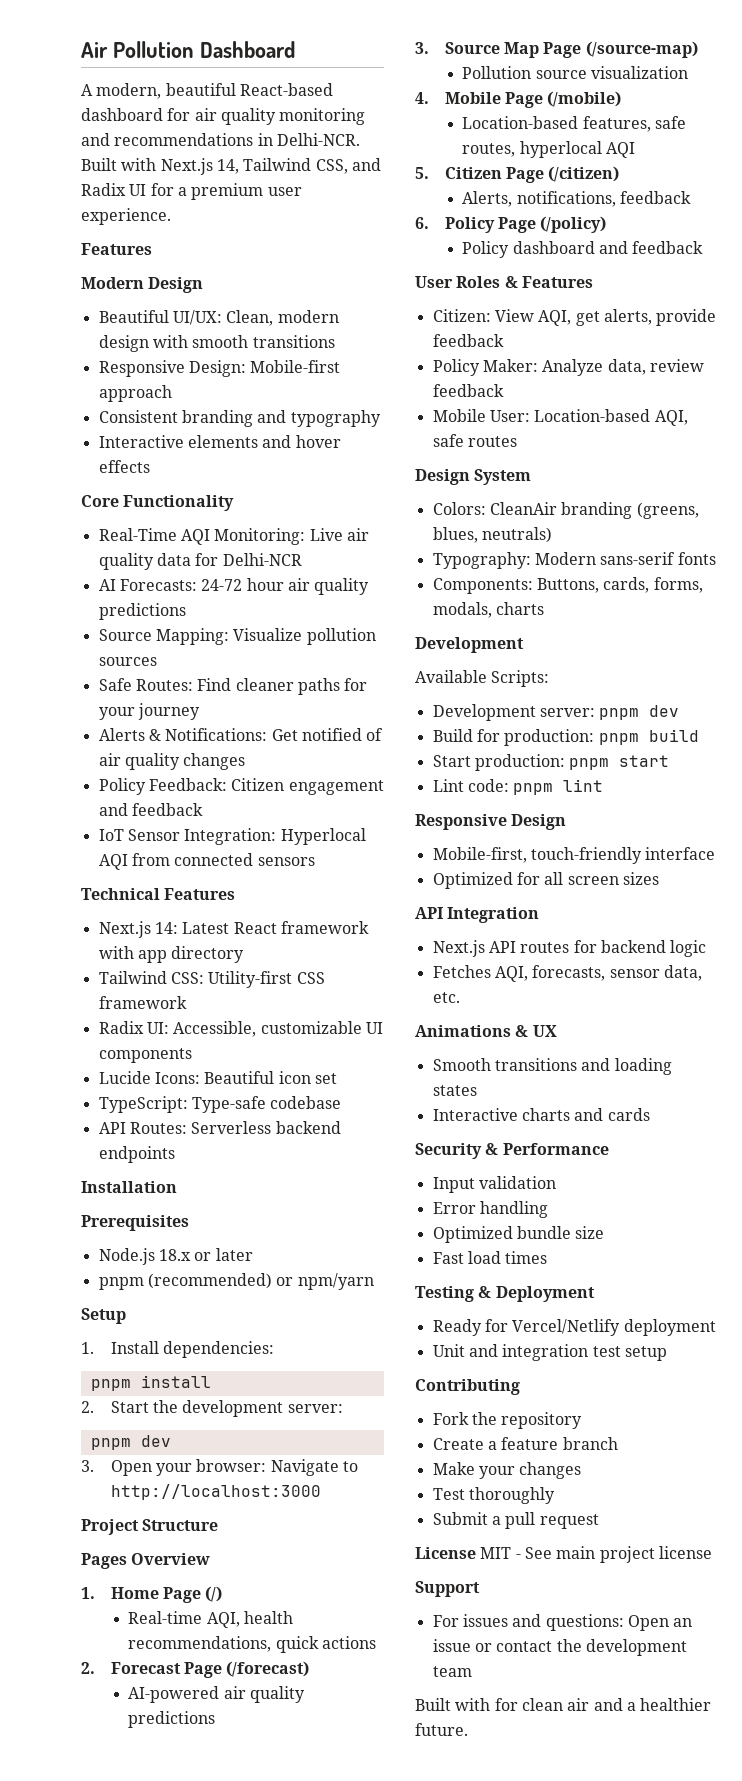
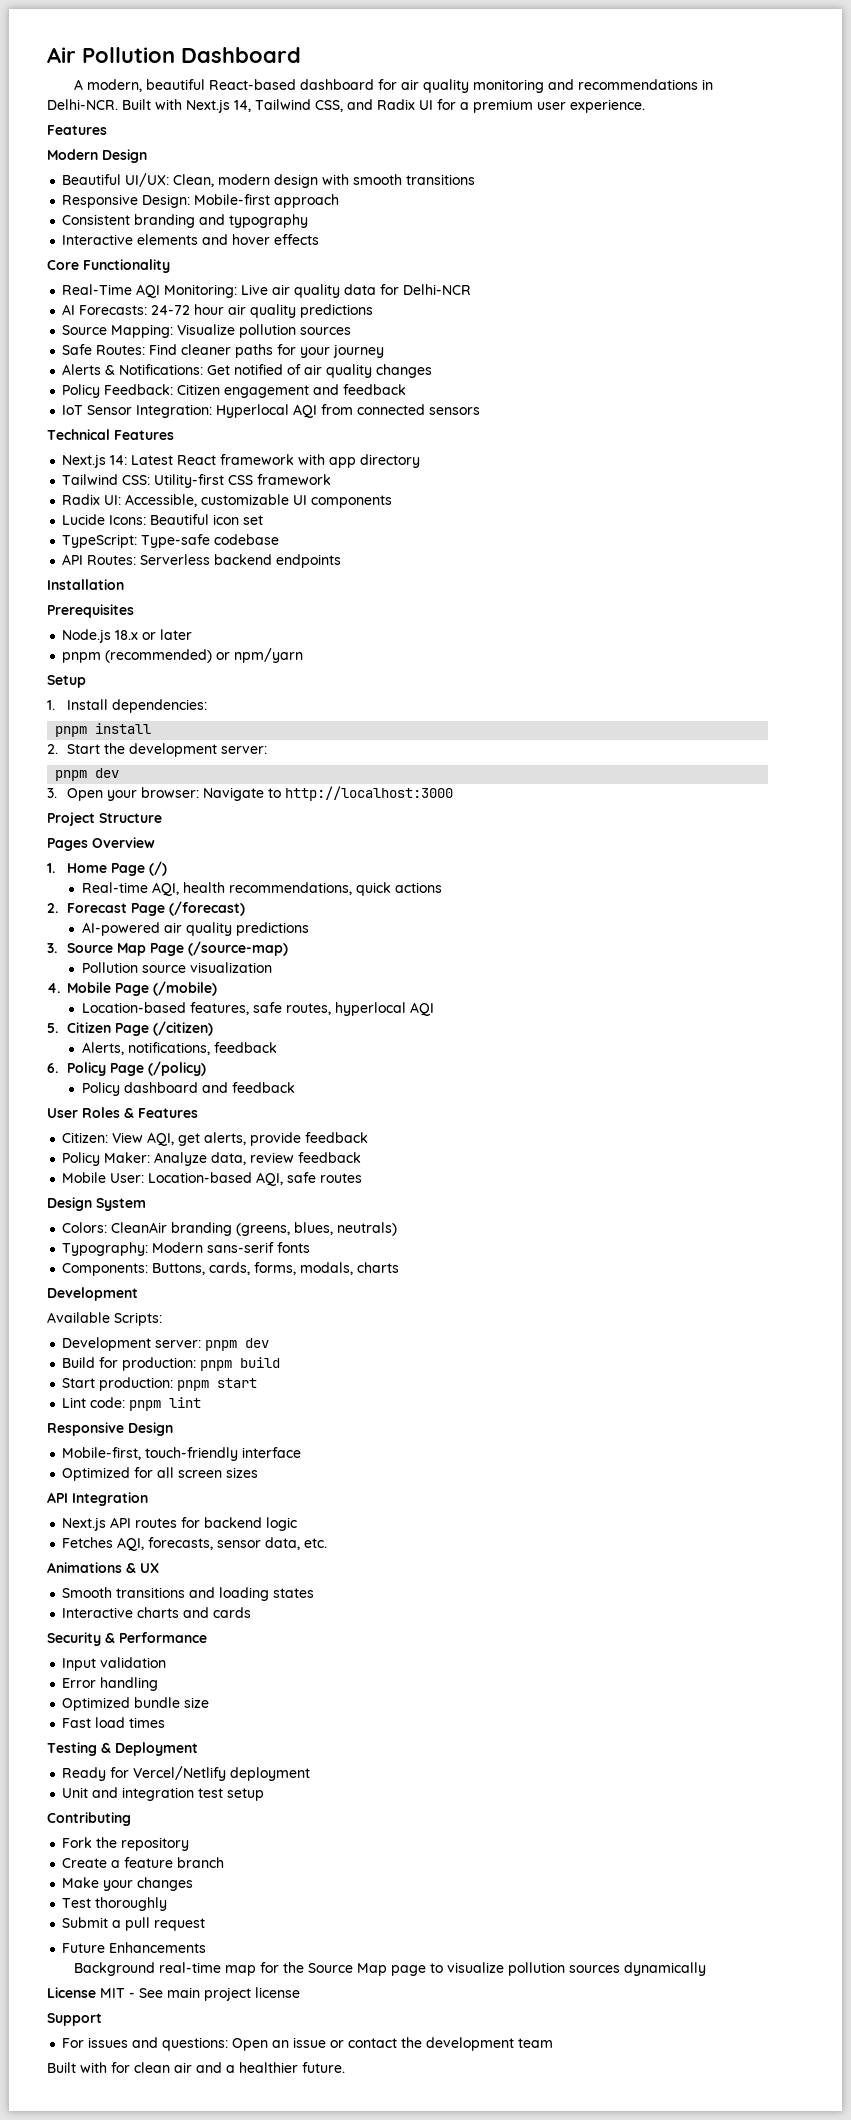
+ Future Enhancements
+ Background real-time map for the Source Map page to visualize pollution sources dynamically

